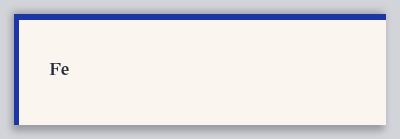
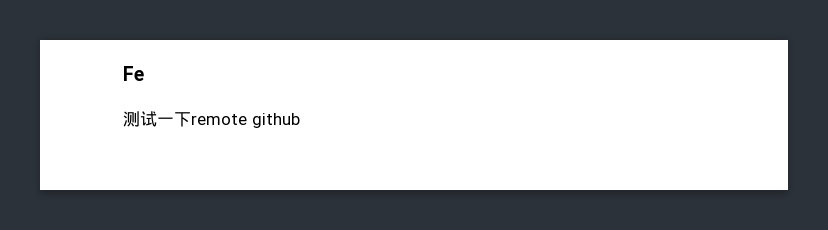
+ 测试一下remote github

